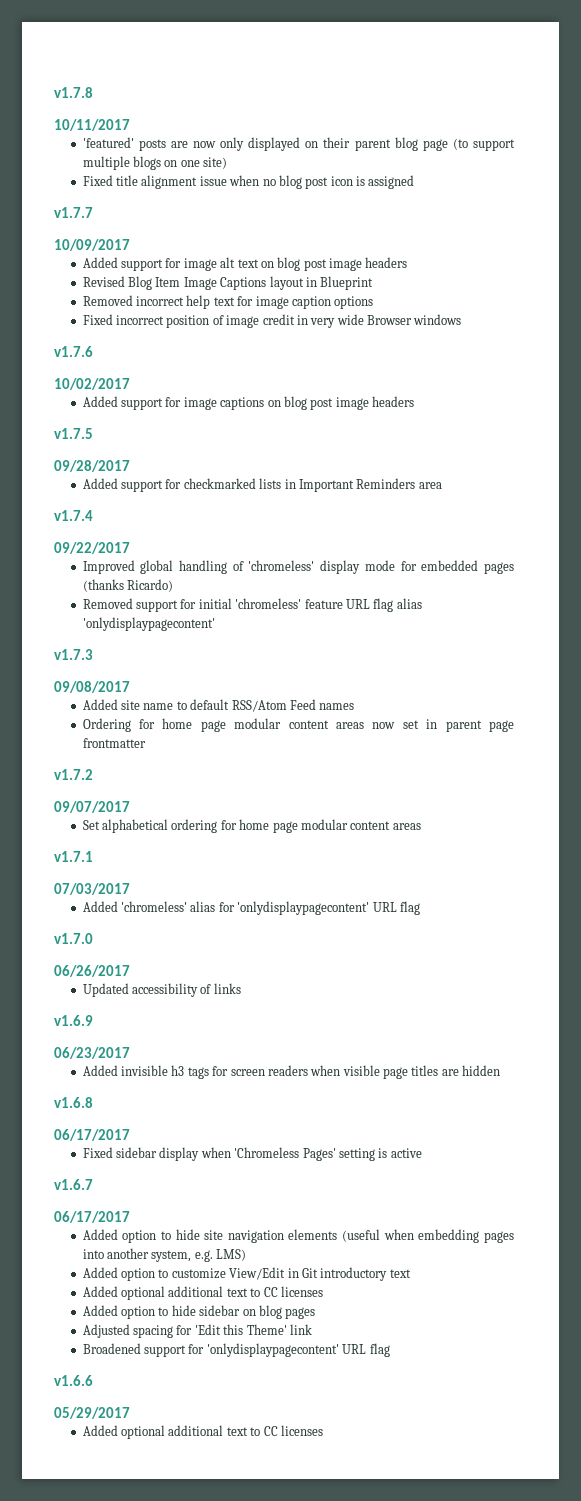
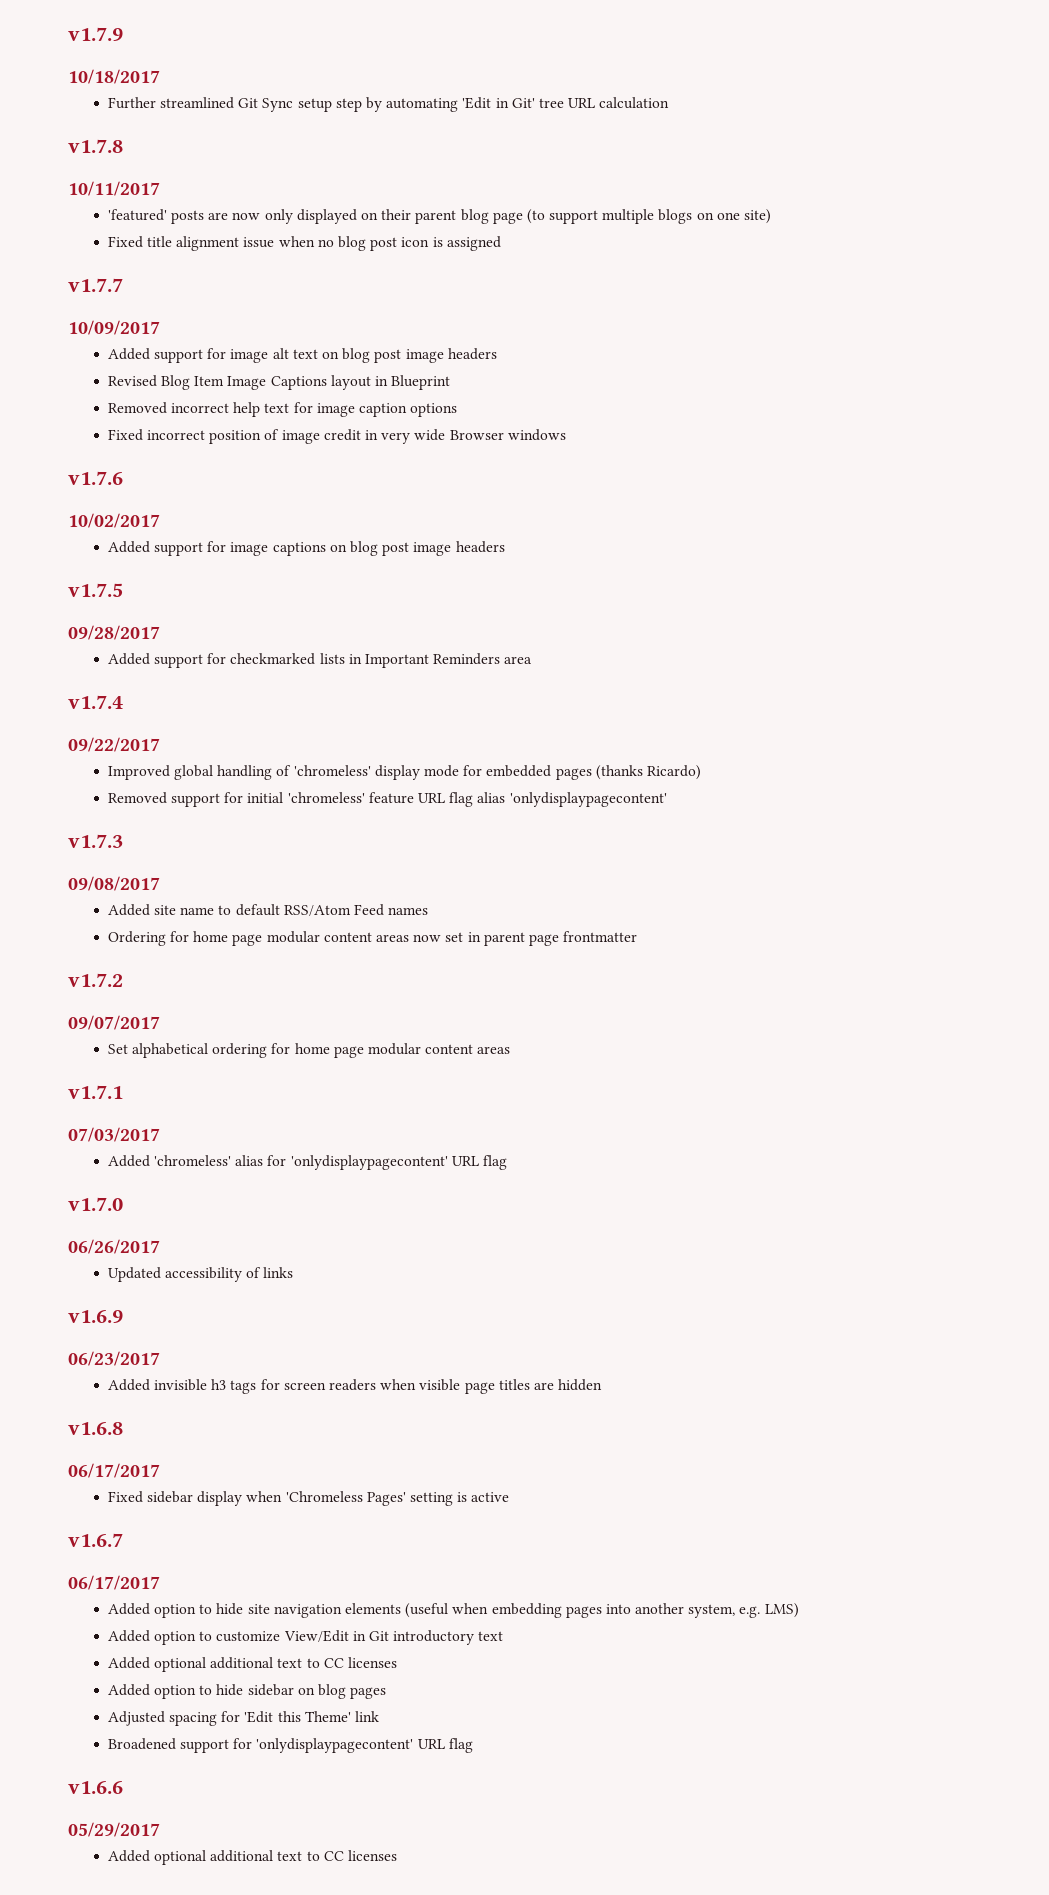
+ v1.7.9
+ 10/18/2017
+ Further streamlined Git Sync setup step by automating 'Edit in Git' tree URL calculation

